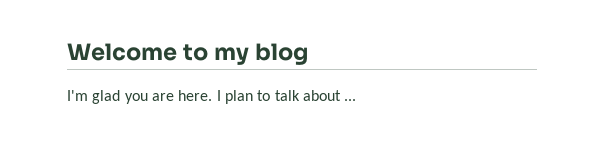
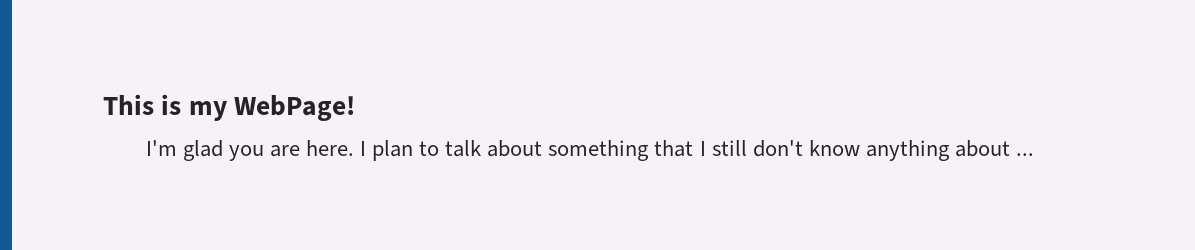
- Welcome to my blog
+ This is my WebPage!
- I plan to talk about ...
+ I plan to talk about something that I still don't know anything about ...

